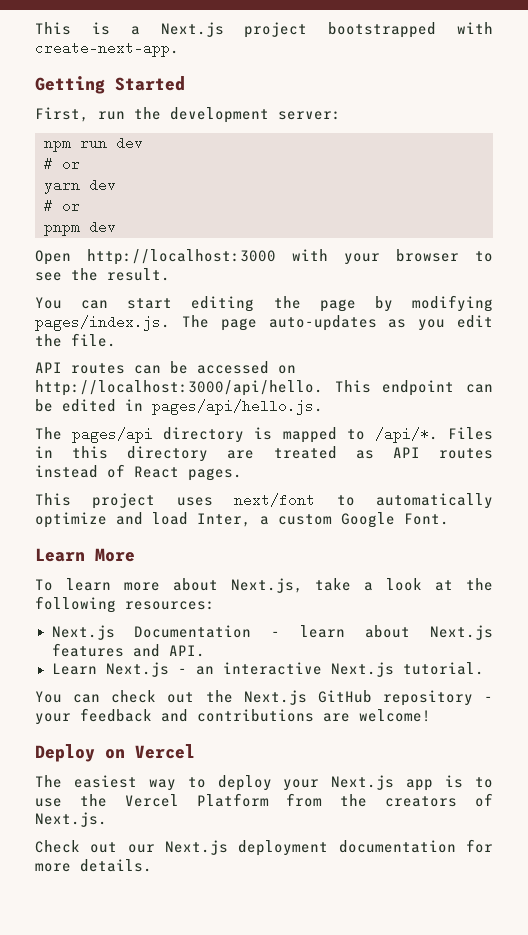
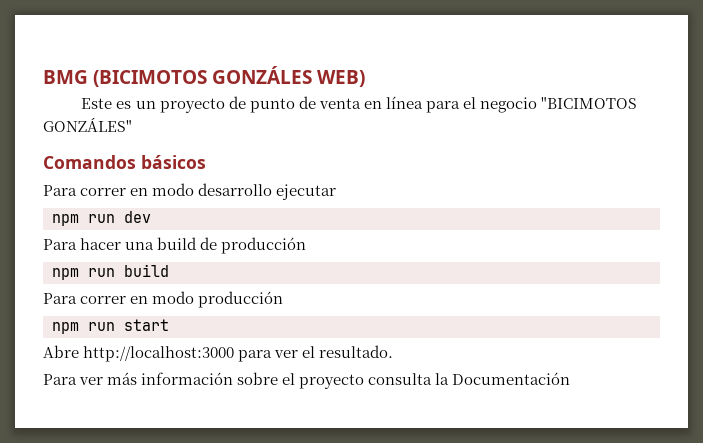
- This is a Next.js project bootstrapped with create-next-app.
- Getting Started
- First, run the development server:
+ BMG (BICIMOTOS GONZÁLES WEB)
+ Este es un proyecto de punto de venta en línea para el negocio "BICIMOTOS GONZÁLES"
+ Comandos básicos
+ Para correr en modo desarrollo ejecutar
  npm run dev
- # or
- yarn dev
- # or
- pnpm dev
- Open http://localhost:3000 with your browser to see the result.
- You can start editing the page by modifying pages/index.js. The page auto-updates as you edit the file.
- API routes can be accessed on http://localhost:3000/api/hello. This endpoint can be edited in pages/api/hello.js.
- The pages/api directory is mapped to /api/*. Files in this directory are treated as API routes instead of React pages.
- This project uses next/font to automatically optimize and load Inter, a custom Google Font.
- Learn More
- To learn more about Next.js, take a look at the following resources:
- Next.js Documentation - learn about Next.js features and API.
- Learn Next.js - an interactive Next.js tutorial.
- You can check out the Next.js GitHub repository - your feedback and contributions are welcome!
- Deploy on Vercel
- The easiest way to deploy your Next.js app is to use the Vercel Platform from the creators of Next.js.
- Check out our Next.js deployment documentation for more details.
+ Para hacer una build de producción
+ npm run build
+ Para correr en modo producción
+ npm run start
+ Abre http://localhost:3000 para ver el resultado.
+ Para ver más información sobre el proyecto consulta la Documentación

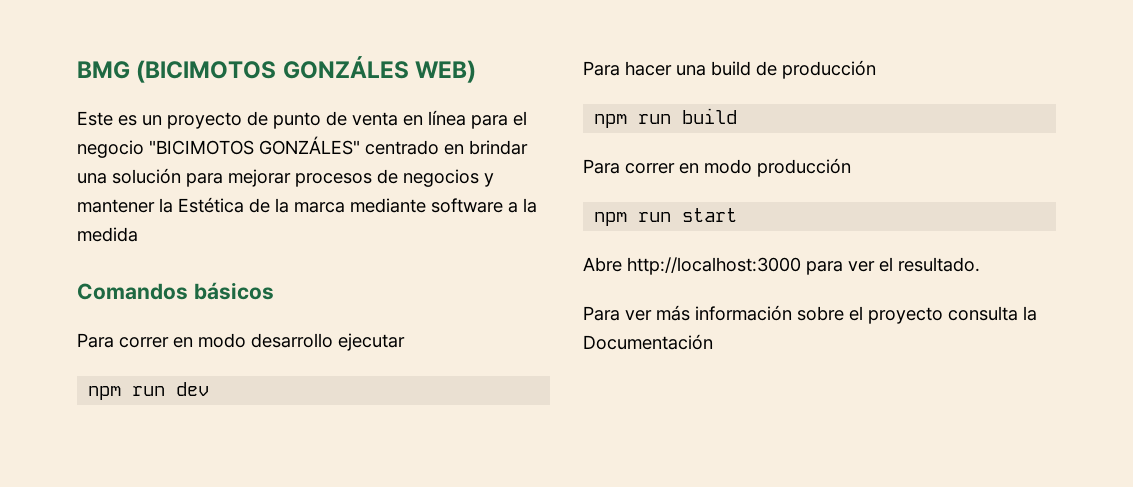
- Este es un proyecto de punto de venta en línea para el negocio "BICIMOTOS GONZÁLES"
+ Este es un proyecto de punto de venta en línea para el negocio "BICIMOTOS GONZÁLES" centrado en brindar una solución para mejorar procesos de negocios y mantener la Estética de la marca mediante software a la medida

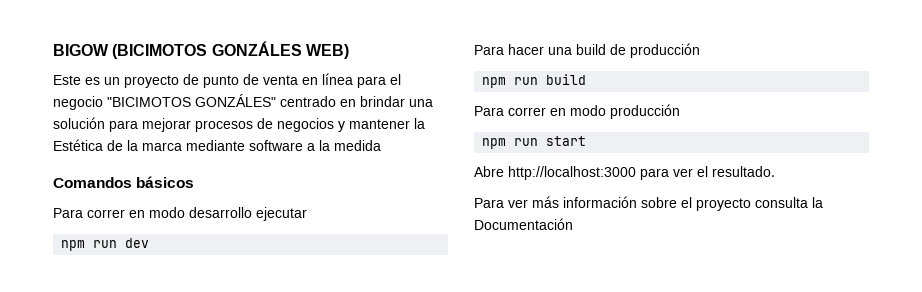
- BMG (BICIMOTOS GONZÁLES WEB)
+ BIGOW (BICIMOTOS GONZÁLES WEB)

